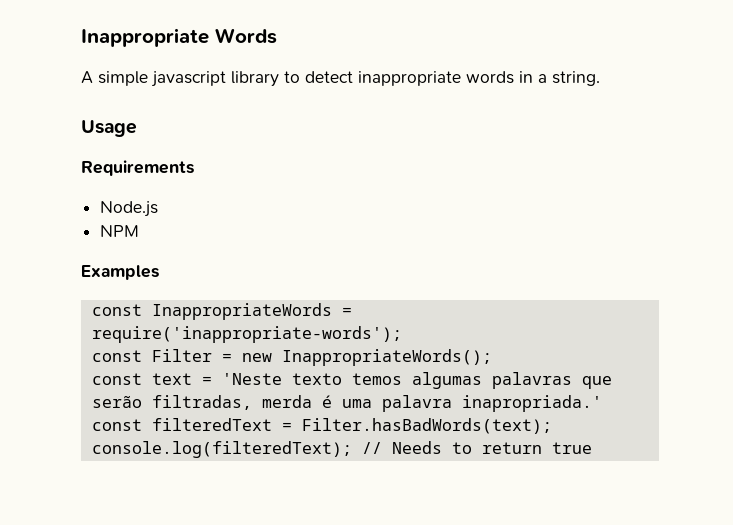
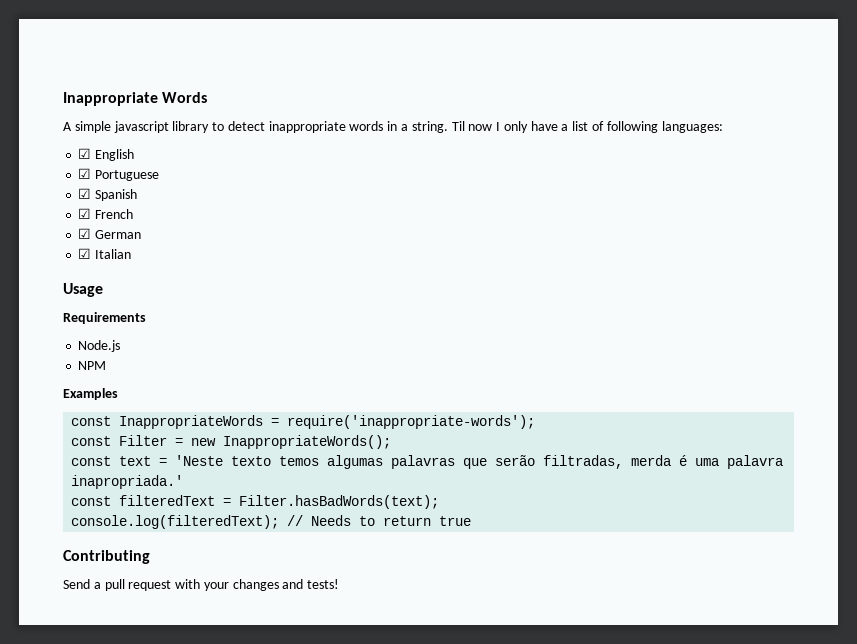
+ Til now I only have a list of following languages:
+ ☑ English
+ ☑ Portuguese
+ ☑ Spanish
+ ☑ French
+ ☑ German
+ ☑ Italian
+ Contributing
+ Send a pull request with your changes and tests!

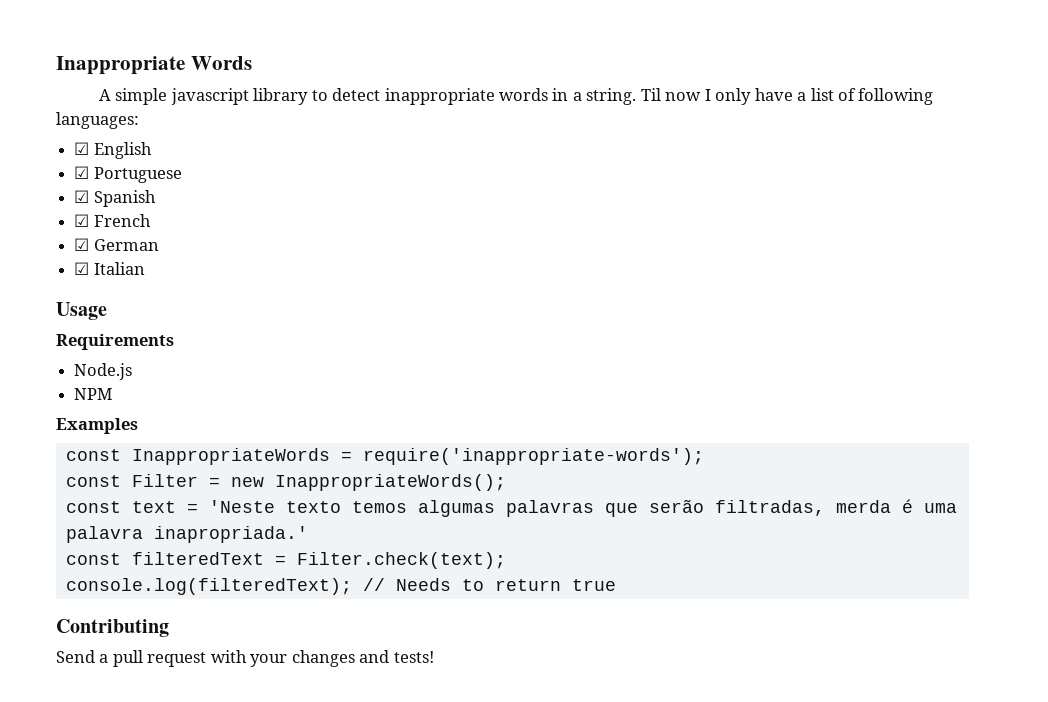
- const filteredText = Filter.hasBadWords(text);
+ const filteredText = Filter.check(text);

